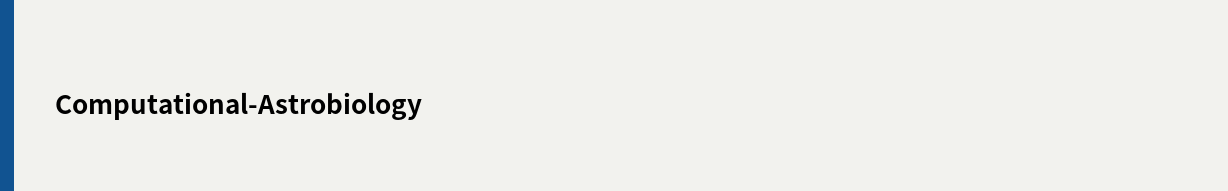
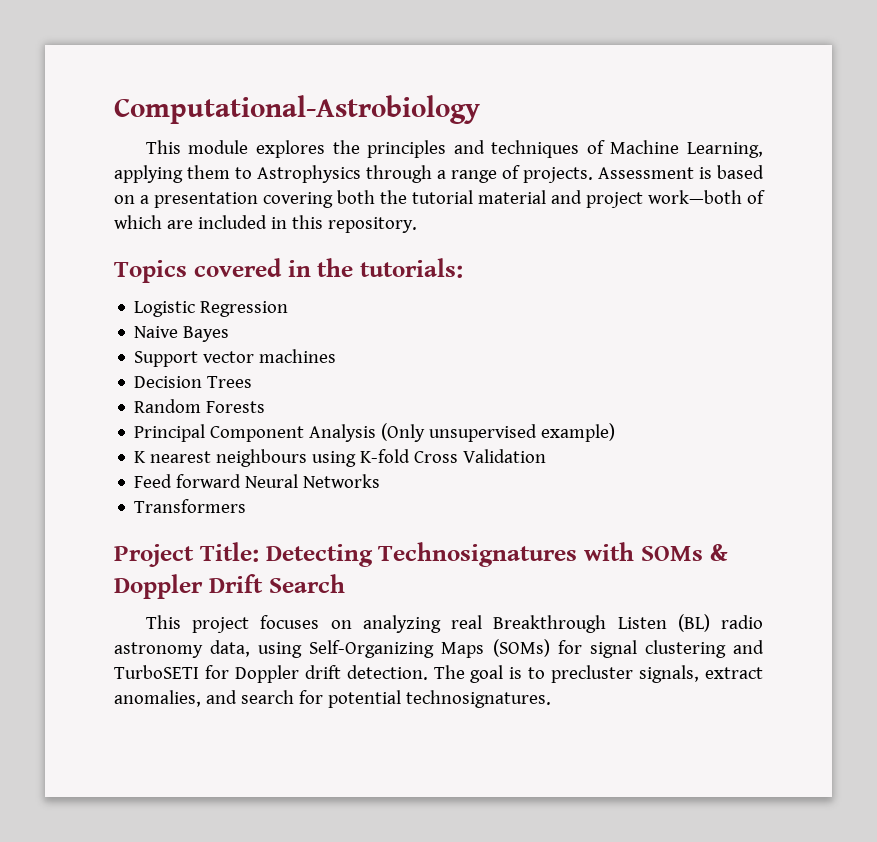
+ This module explores the principles and techniques of Machine Learning, applying them to Astrophysics through a range of projects. Assessment is based on a presentation covering both the tutorial material and project work—both of which are included in this repository.
+ Topics covered in the tutorials:
+ Logistic Regression
+ Naive Bayes
+ Support vector machines
+ Decision Trees
+ Random Forests
+ Principal Component Analysis (Only unsupervised example)
+ K nearest neighbours using K-fold Cross Validation
+ Feed forward Neural Networks
+ Transformers
+ Project Title: Detecting Technosignatures with SOMs & Doppler Drift Search
+ This project focuses on analyzing real Breakthrough Listen (BL) radio astronomy data, using Self-Organizing Maps (SOMs) for signal clustering and TurboSETI for Doppler drift detection. The goal is to precluster signals, extract anomalies, and search for potential technosignatures.

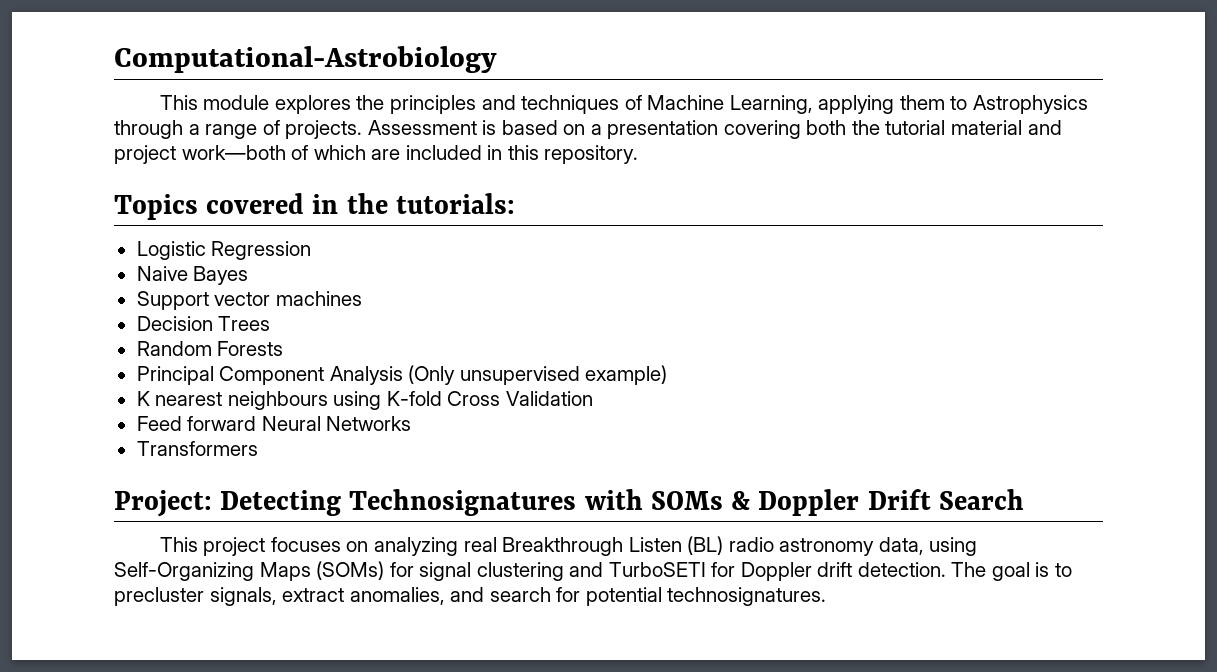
- Project Title: Detecting Technosignatures with SOMs & Doppler Drift Search
+ Project: Detecting Technosignatures with SOMs & Doppler Drift Search

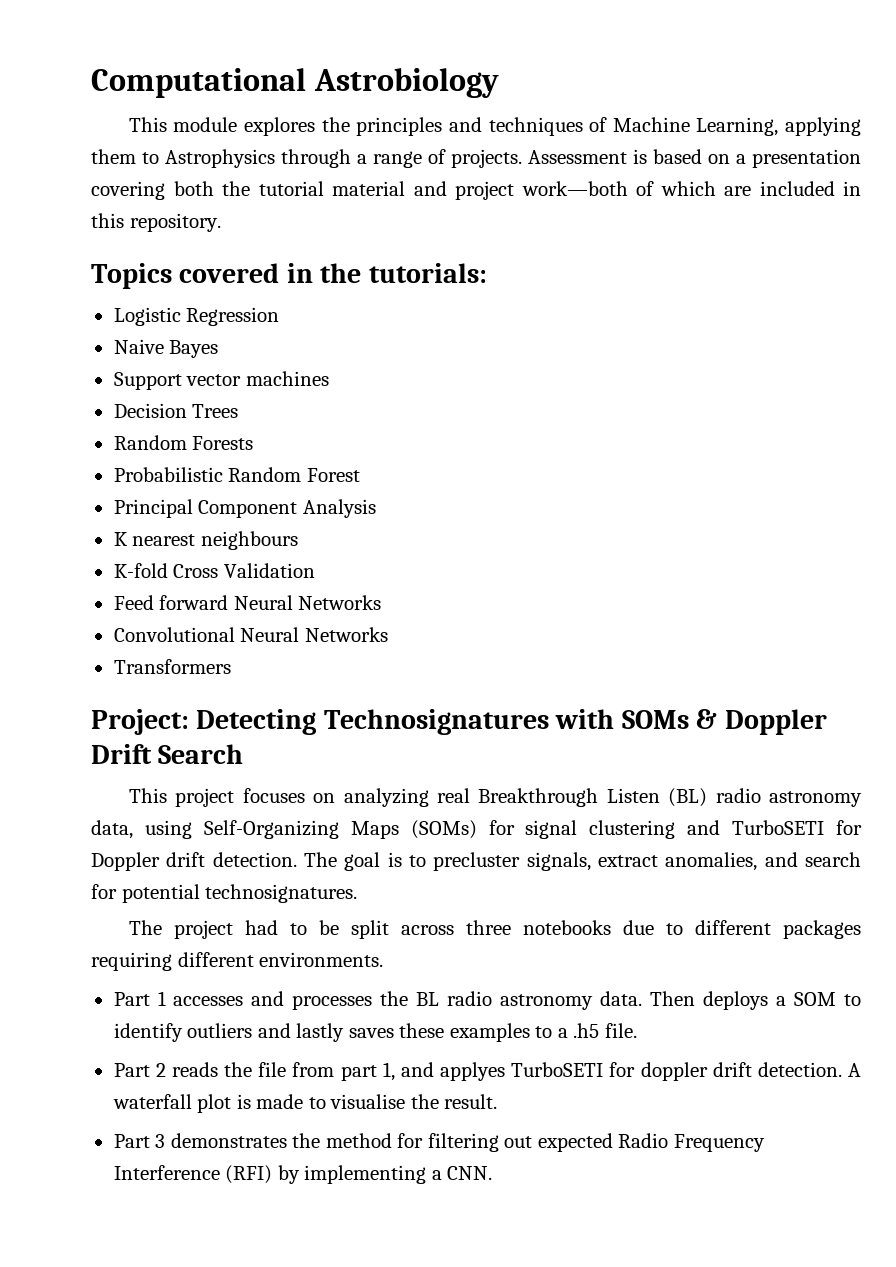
- Computational-Astrobiology
+ Computational Astrobiology
+ Probabilistic Random Forest
- Principal Component Analysis (Only unsupervised example)
+ Principal Component Analysis
- K nearest neighbours using K-fold Cross Validation
+ K nearest neighbours
+ K-fold Cross Validation
+ Convolutional Neural Networks
+ The project had to be split across three notebooks due to different packages requiring different environments.
+ Part 1 accesses and processes the BL radio astronomy data. Then deploys a SOM to identify outliers and lastly saves these examples to a .h5 file.
+ Part 2 reads the file from part 1, and applyes TurboSETI for doppler drift detection. A waterfall plot is made to visualise the result.
+ Part 3 demonstrates the method for filtering out expected Radio Frequency Interference (RFI) by implementing a CNN.

